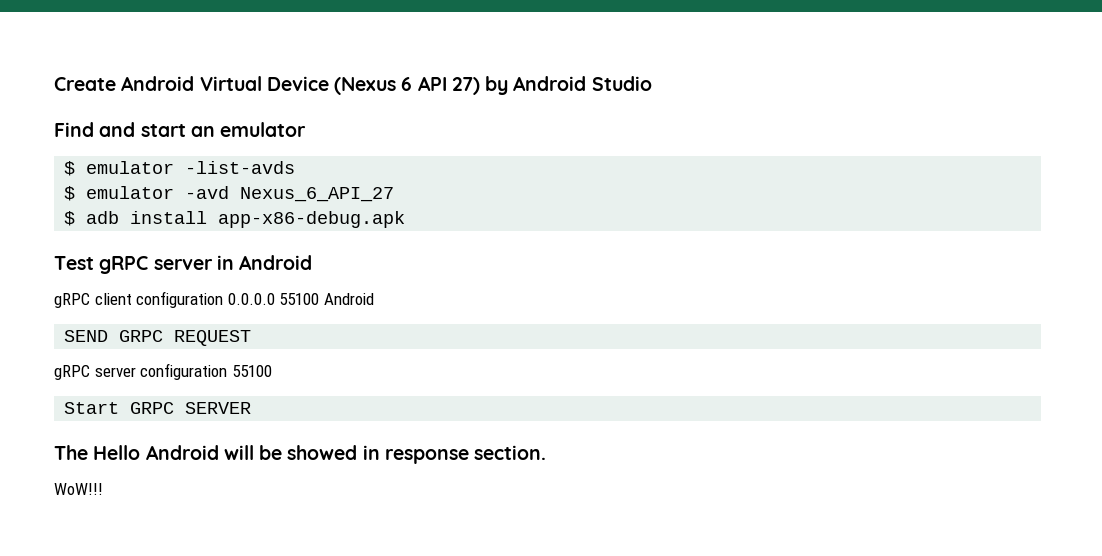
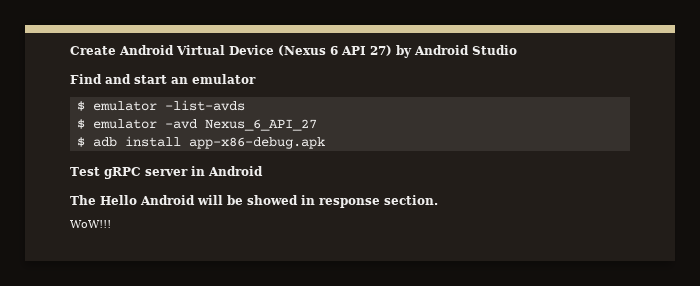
- gRPC client configuration 0.0.0.0 55100 Android
- SEND GRPC REQUEST
- gRPC server configuration 55100
- Start GRPC SERVER

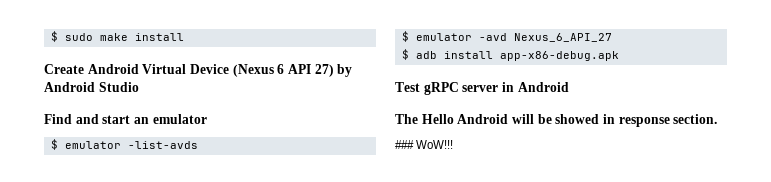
+ $ sudo make install
- WoW!!!
+ ### WoW!!!

